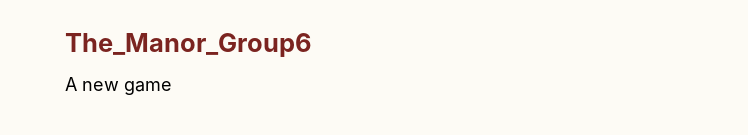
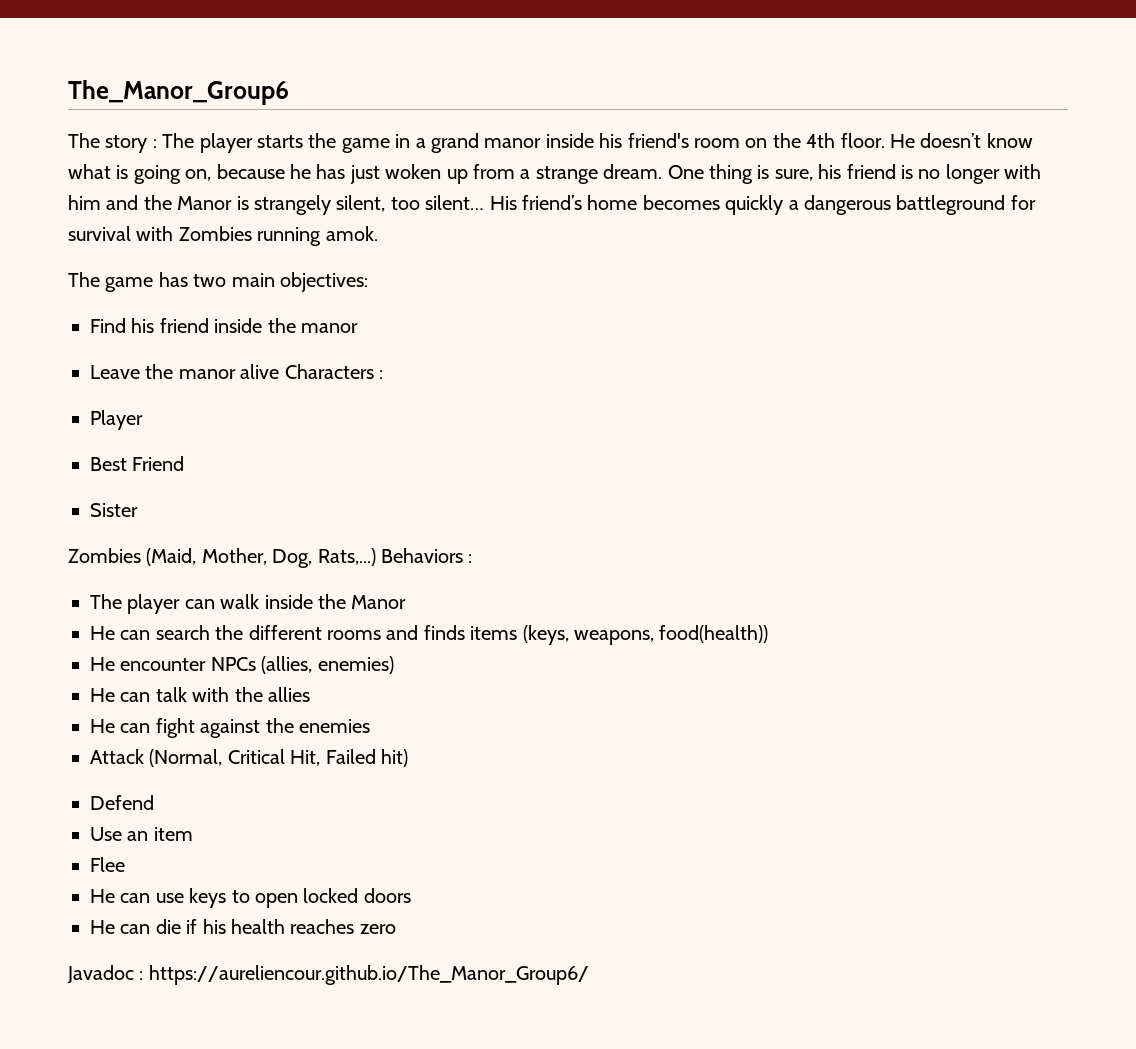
- A new game
+ The story : The player starts the game in a grand manor inside his friend's room on the 4th floor. He doesn’t know what is going on, because he has just woken up from a strange dream. One thing is sure, his friend is no longer with him and the Manor is strangely silent, too silent… His friend’s home becomes quickly a dangerous battleground for survival with Zombies running amok.
+ The game has two main objectives:
+ Find his friend inside the manor
+ Leave the manor alive Characters :
+ Player
+ Best Friend
+ Sister
+ Zombies (Maid, Mother, Dog, Rats,...) Behaviors :
+ The player can walk inside the Manor
+ He can search the different rooms and finds items (keys, weapons, food(health))
+ He encounter NPCs (allies, enemies)
+ He can talk with the allies
+ He can fight against the enemies
+ Attack (Normal, Critical Hit, Failed hit)
+ Defend
+ Use an item
+ Flee
+ He can use keys to open locked doors
+ He can die if his health reaches zero
+ Javadoc : https://aureliencour.github.io/The_Manor_Group6/

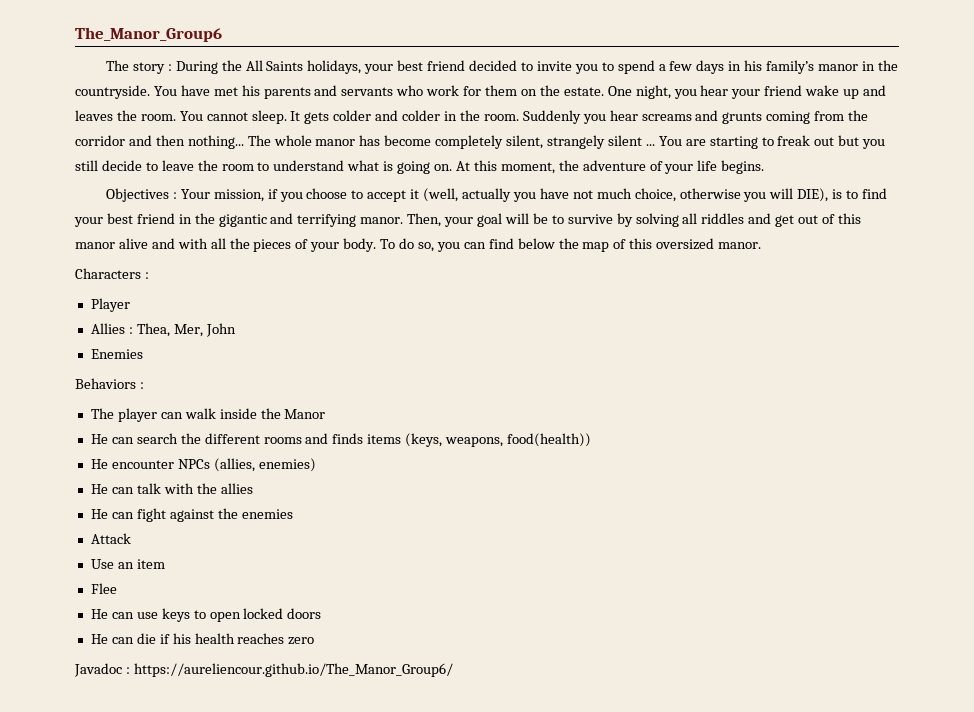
- The story : The player starts the game in a grand manor inside his friend's room on the 4th floor. He doesn’t know what is going on, because he has just woken up from a strange dream. One thing is sure, his friend is no longer with him and the Manor is strangely silent, too silent… His friend’s home becomes quickly a dangerous battleground for survival with Zombies running amok.
- The game has two main objectives:
- Find his friend inside the manor
- Leave the manor alive Characters :
+ The story : During the All Saints holidays, your best friend decided to invite you to spend a few days in his family’s manor in the countryside. You have met his parents and servants who work for them on the estate. One night, you hear your friend wake up and leaves the room. You cannot sleep. It gets colder and colder in the room. Suddenly you hear screams and grunts coming from the corridor and then nothing... The whole manor has become completely silent, strangely silent ... You are starting to freak out but you still decide to leave the room to understand what is going on. At this moment, the adventure of your life begins.
+ Objectives : Your mission, if you choose to accept it (well, actually you have not much choice, otherwise you will DIE), is to find your best friend in the gigantic and terrifying manor. Then, your goal will be to survive by solving all riddles and get out of this manor alive and with all the pieces of your body. To do so, you can find below the map of this oversized manor.
+ Characters :
  Player
- Best Friend
- Sister
- Zombies (Maid, Mother, Dog, Rats,...) Behaviors :
+ Allies : Thea, Mer, John
+ Enemies
+ Behaviors :
- Attack (Normal, Critical Hit, Failed hit)
- Defend
+ Attack

